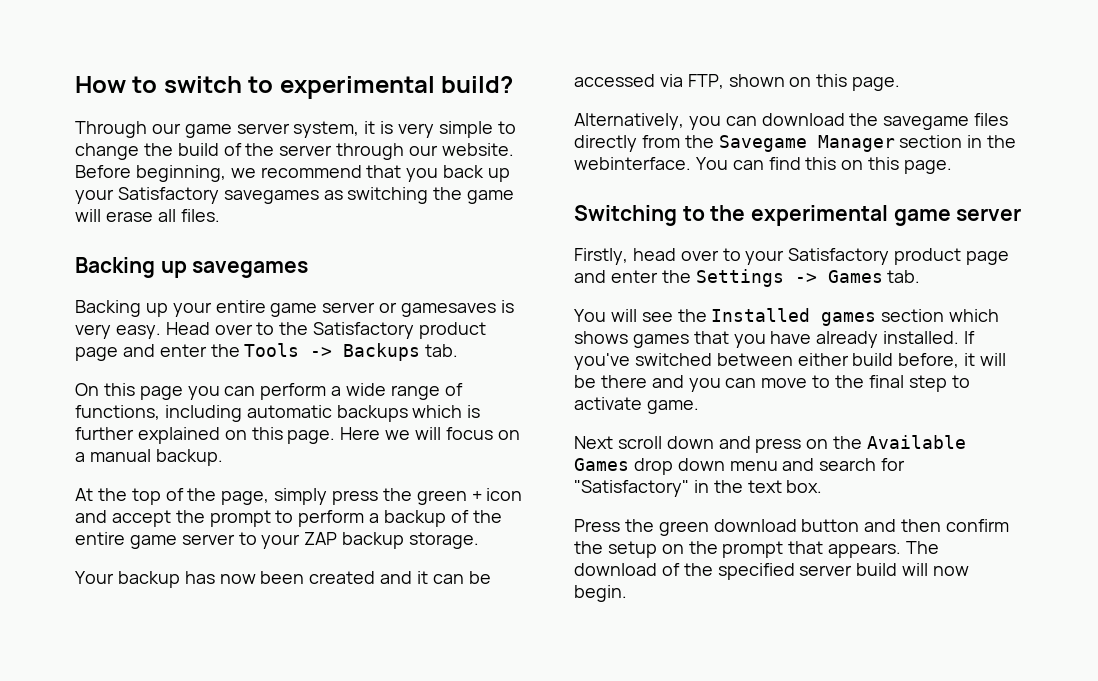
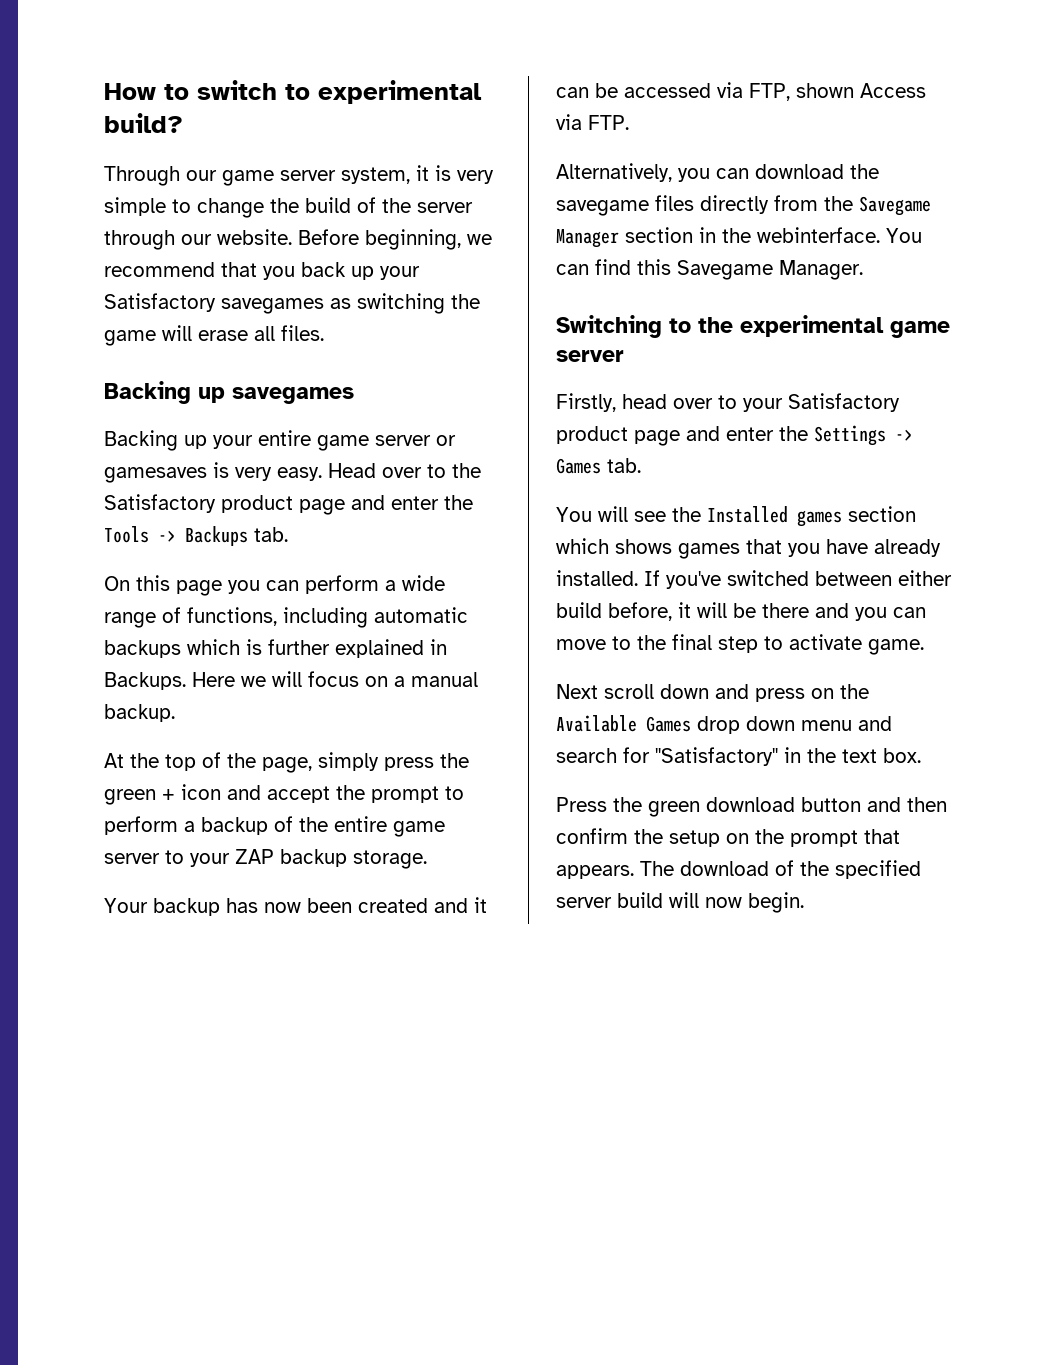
- On this page you can perform a wide range of functions, including automatic backups which is further explained on this page.
+ On this page you can perform a wide range of functions, including automatic backups which is further explained in Backups.
- Your backup has now been created and it can be accessed via FTP, shown on this page.
+ Your backup has now been created and it can be accessed via FTP, shown Access via FTP.
- You can find this on this page.
+ You can find this Savegame Manager.

